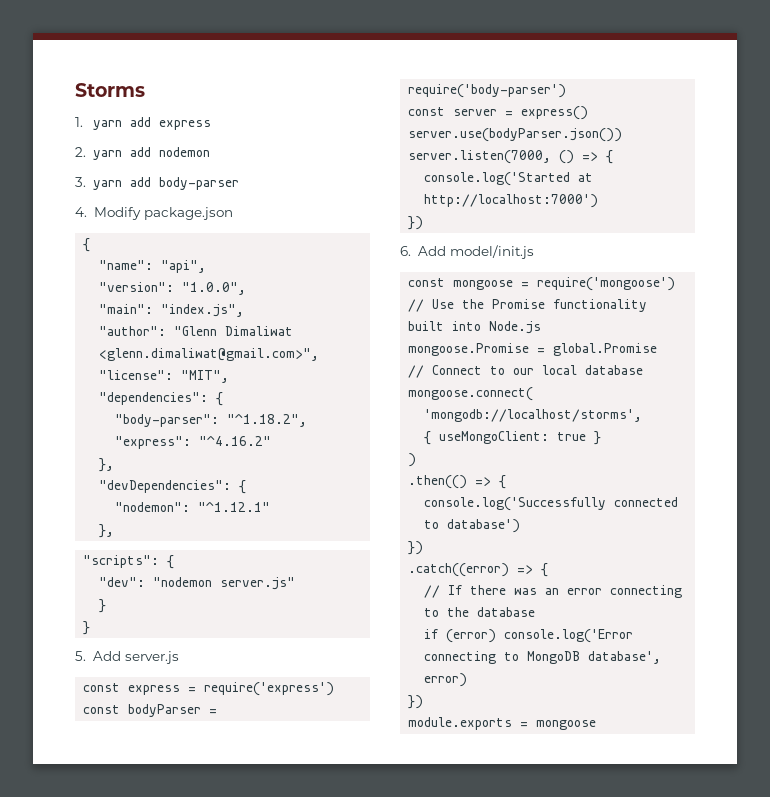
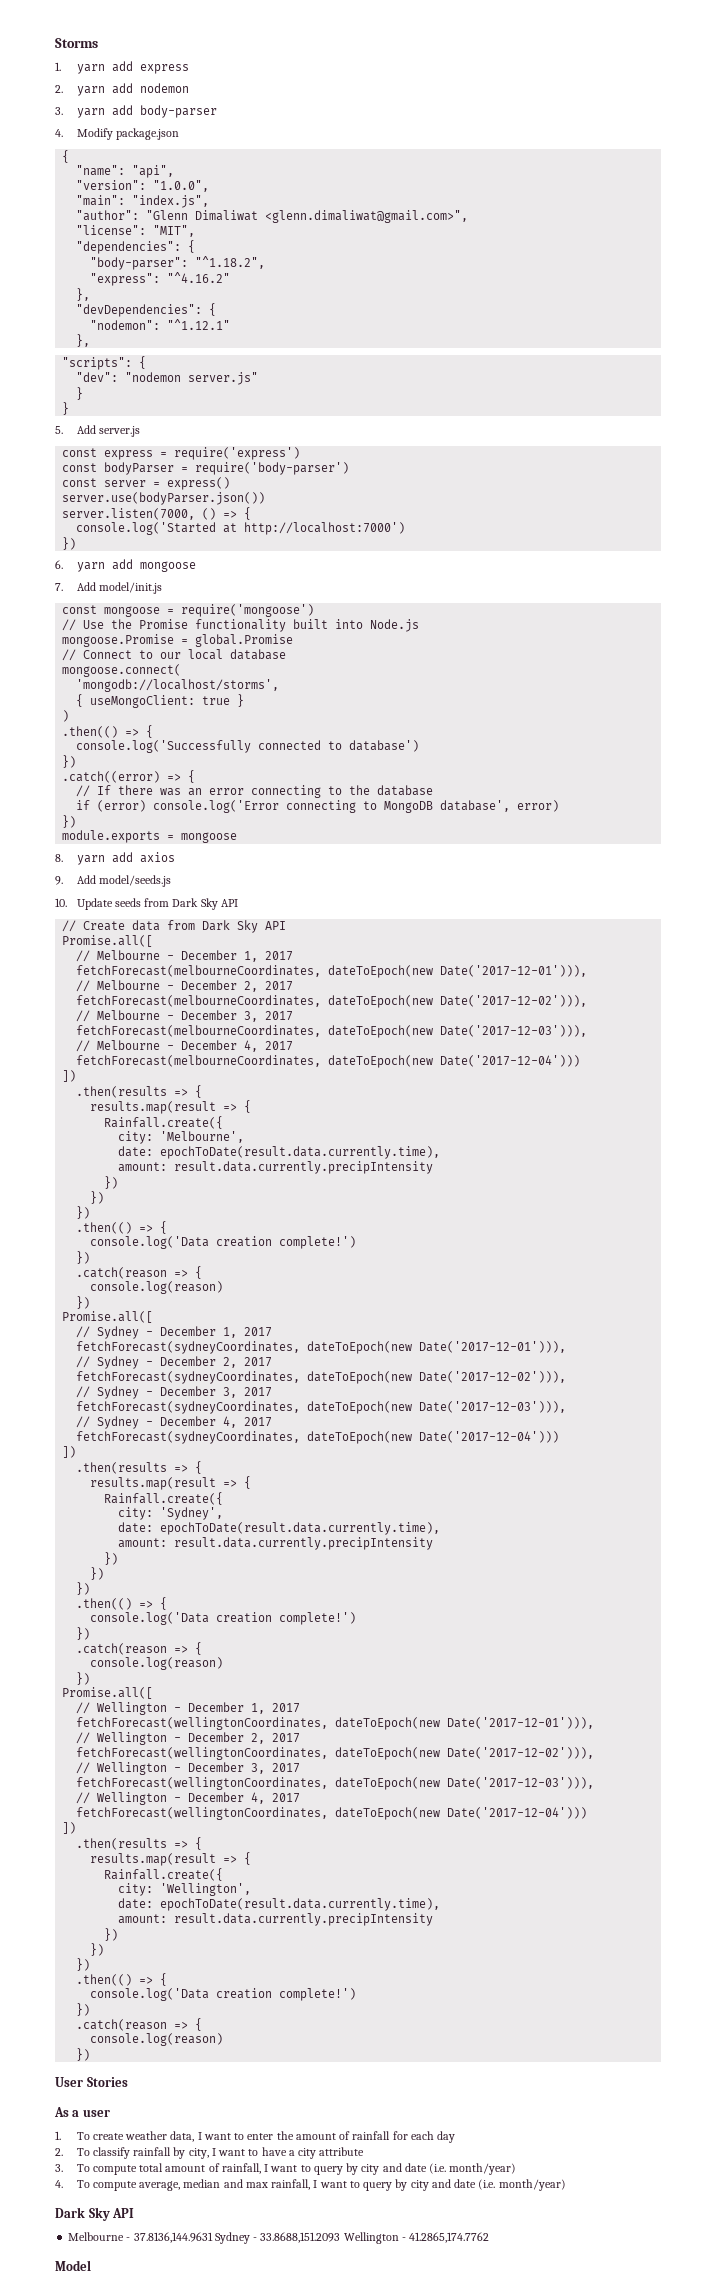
- 6. Add model/init.js
+ 6. yarn add mongoose
+ 7. Add model/init.js
+ 8. yarn add axios
+ 9. Add model/seeds.js
+ 10. Update seeds from Dark Sky API
+ // Create data from Dark Sky API
+ Promise.all([
+ // Melbourne - December 1, 2017
+ fetchForecast(melbourneCoordinates, dateToEpoch(new Date('2017-12-01'))),
+ // Melbourne - December 2, 2017
+ fetchForecast(melbourneCoordinates, dateToEpoch(new Date('2017-12-02'))),
+ // Melbourne - December 3, 2017
+ fetchForecast(melbourneCoordinates, dateToEpoch(new Date('2017-12-03'))),
+ // Melbourne - December 4, 2017
+ fetchForecast(melbourneCoordinates, dateToEpoch(new Date('2017-12-04')))
+ ])
+ .then(results => {
+ results.map(result => {
+ Rainfall.create({
+ city: 'Melbourne',
+ date: epochToDate(result.data.currently.time),
+ amount: result.data.currently.precipIntensity
+ })
+ })
+ })
+ .then(() => {
+ console.log('Data creation complete!')
+ })
+ .catch(reason => {
+ console.log(reason)
+ })
+ Promise.all([
+ // Sydney - December 1, 2017
+ fetchForecast(sydneyCoordinates, dateToEpoch(new Date('2017-12-01'))),
+ // Sydney - December 2, 2017
+ fetchForecast(sydneyCoordinates, dateToEpoch(new Date('2017-12-02'))),
+ // Sydney - December 3, 2017
+ fetchForecast(sydneyCoordinates, dateToEpoch(new Date('2017-12-03'))),
+ // Sydney - December 4, 2017
+ fetchForecast(sydneyCoordinates, dateToEpoch(new Date('2017-12-04')))
+ ])
+ .then(results => {
+ results.map(result => {
+ Rainfall.create({
+ city: 'Sydney',
+ date: epochToDate(result.data.currently.time),
+ amount: result.data.currently.precipIntensity
+ })
+ })
+ })
+ .then(() => {
+ console.log('Data creation complete!')
+ })
+ .catch(reason => {
+ console.log(reason)
+ })
+ Promise.all([
+ // Wellington - December 1, 2017
+ fetchForecast(wellingtonCoordinates, dateToEpoch(new Date('2017-12-01'))),
+ // Wellington - December 2, 2017
+ fetchForecast(wellingtonCoordinates, dateToEpoch(new Date('2017-12-02'))),
+ // Wellington - December 3, 2017
+ fetchForecast(wellingtonCoordinates, dateToEpoch(new Date('2017-12-03'))),
+ // Wellington - December 4, 2017
+ fetchForecast(wellingtonCoordinates, dateToEpoch(new Date('2017-12-04')))
+ ])
+ .then(results => {
+ results.map(result => {
+ Rainfall.create({
+ city: 'Wellington',
+ date: epochToDate(result.data.currently.time),
+ amount: result.data.currently.precipIntensity
+ })
+ })
+ })
+ .then(() => {
+ console.log('Data creation complete!')
+ })
+ .catch(reason => {
+ console.log(reason)
+ })
+ User Stories
+ As a user
+ 1. To create weather data, I want to enter the amount of rainfall for each day
+ 2. To classify rainfall by city, I want to have a city attribute
+ 3. To compute total amount of rainfall, I want to query by city and date (i.e. month/year)
+ 4. To compute average, median and max rainfall, I want to query by city and date (i.e. month/year)
+ Dark Sky API
+ Melbourne - 37.8136,144.9631 Sydney - 33.8688,151.2093 Wellington - 41.2865,174.7762
+ Model

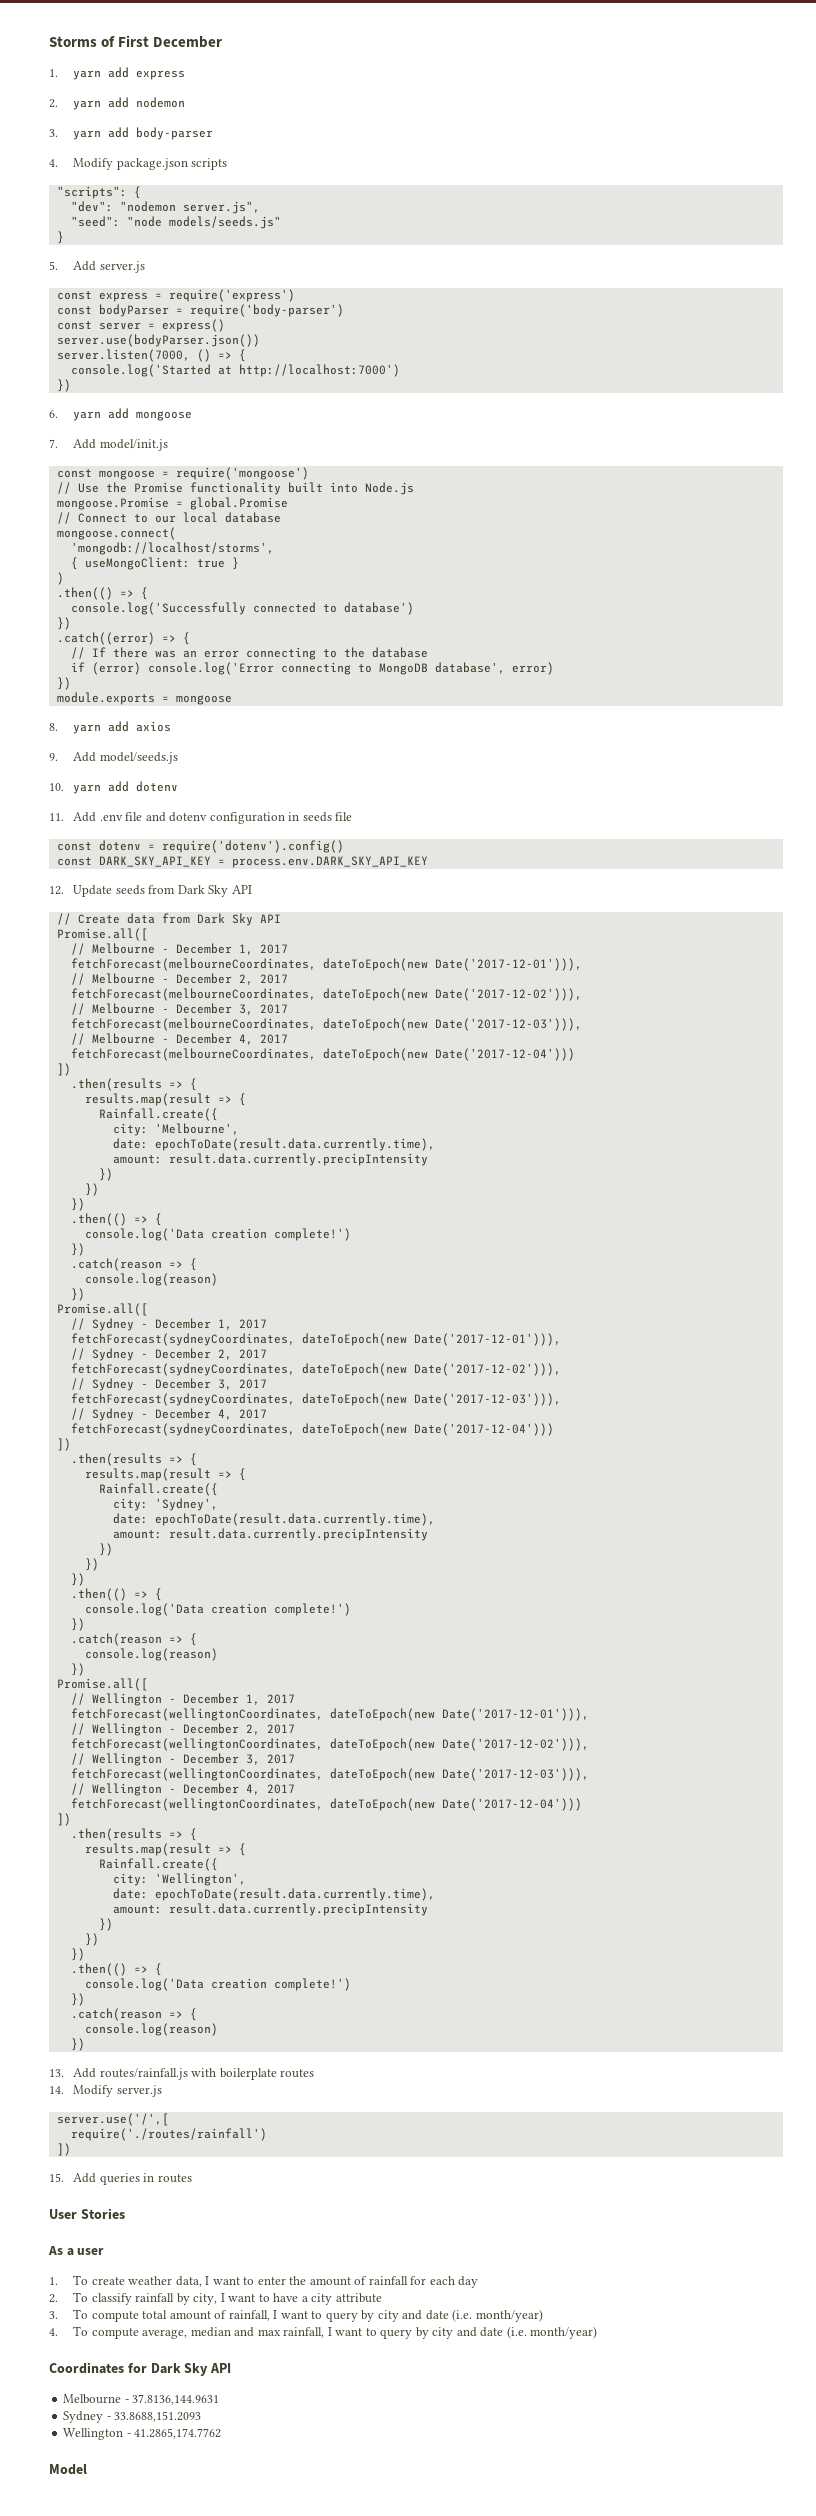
- Storms
+ Storms of First December
- 4. Modify package.json
- {
- "name": "api",
- "version": "1.0.0",
- "main": "index.js",
- "author": "Glenn Dimaliwat <glenn.dimaliwat@gmail.com>",
- "license": "MIT",
- "dependencies": {
- "body-parser": "^1.18.2",
- "express": "^4.16.2"
- },
- "devDependencies": {
- "nodemon": "^1.12.1"
- },
+ 4. Modify package.json scripts
- "dev": "nodemon server.js"
- }
+ "dev": "nodemon server.js",
+ "seed": "node models/seeds.js"
- 10. Update seeds from Dark Sky API
+ 10. yarn add dotenv
+ 11. Add .env file and dotenv configuration in seeds file
+ const dotenv = require('dotenv').config()
+ const DARK_SKY_API_KEY = process.env.DARK_SKY_API_KEY
+ 12. Update seeds from Dark Sky API
+ 13. Add routes/rainfall.js with boilerplate routes
+ 14. Modify server.js
+ server.use('/',[
+ require('./routes/rainfall')
+ ])
+ 15. Add queries in routes
  4. To compute average, median and max rainfall, I want to query by city and date (i.e. month/year)
- Dark Sky API
+ Coordinates for Dark Sky API
- Melbourne - 37.8136,144.9631 Sydney - 33.8688,151.2093 Wellington - 41.2865,174.7762
+ Melbourne - 37.8136,144.9631
+ Sydney - 33.8688,151.2093
+ Wellington - 41.2865,174.7762

